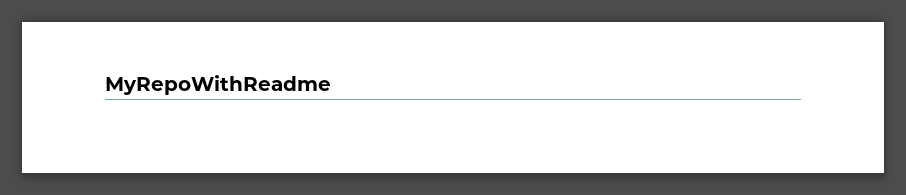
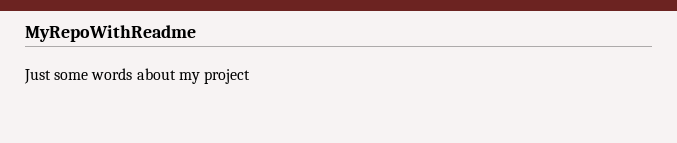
+ Just some words about my project

